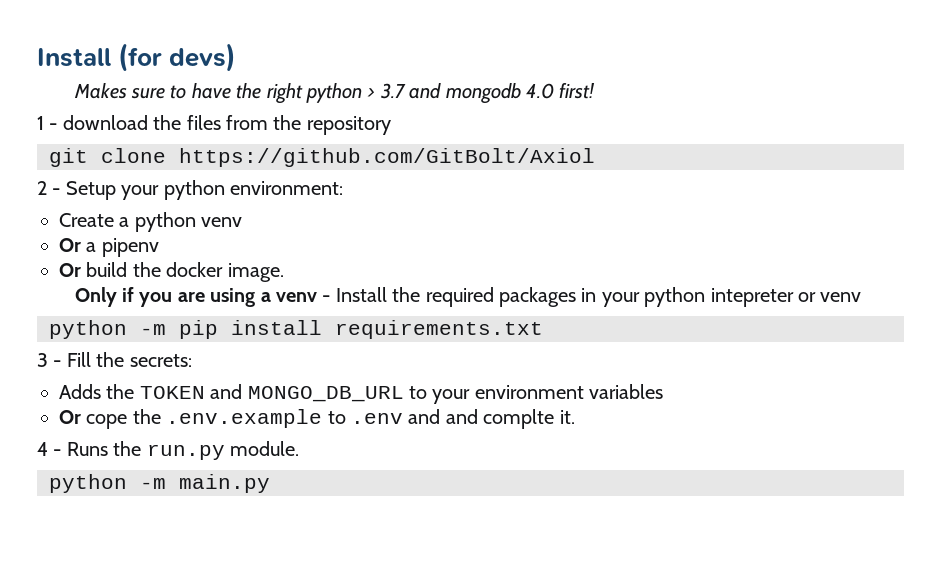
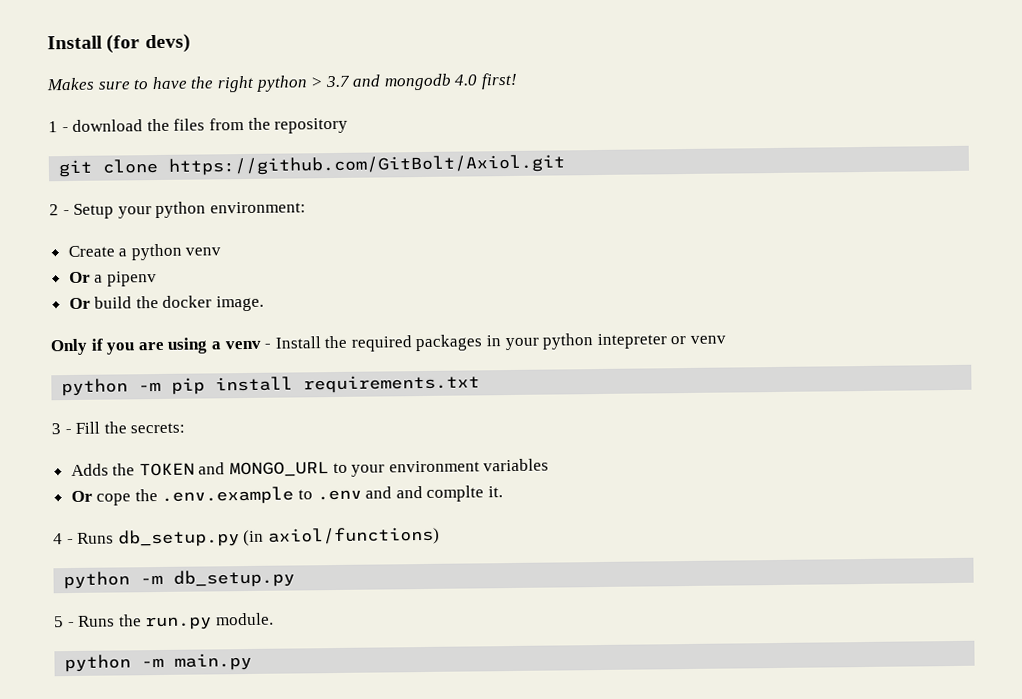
- git clone https://github.com/GitBolt/Axiol
+ git clone https://github.com/GitBolt/Axiol.git
- Adds the TOKEN and MONGO_DB_URL to your environment variables
+ Adds the TOKEN and MONGO_URL to your environment variables
- 4 - Runs the run.py module.
+ 4 - Runs db_setup.py (in axiol/functions)
+ python -m db_setup.py
+ 5 - Runs the run.py module.

